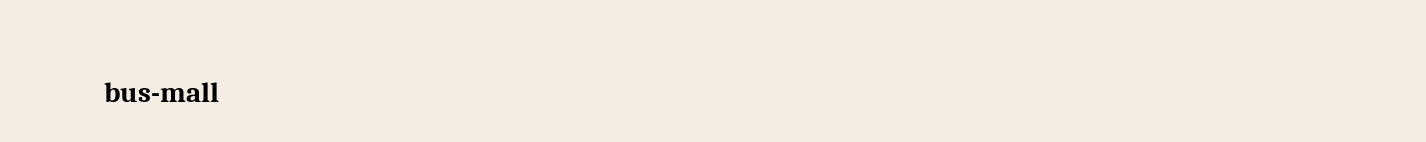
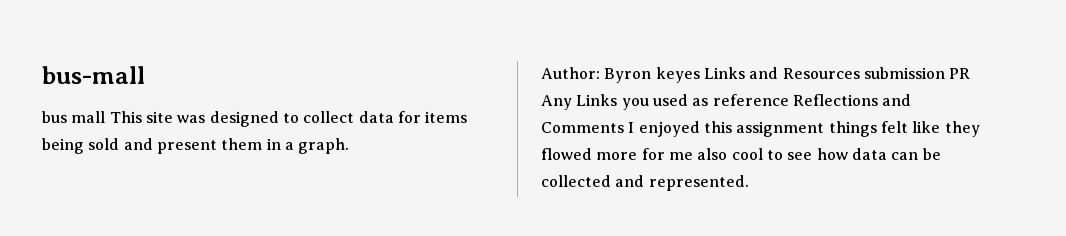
+ bus mall This site was designed to collect data for items being sold and present them in a graph.
+ Author: Byron keyes Links and Resources submission PR Any Links you used as reference Reflections and Comments I enjoyed this assignment things felt like they flowed more for me also cool to see how data can be collected and represented.

